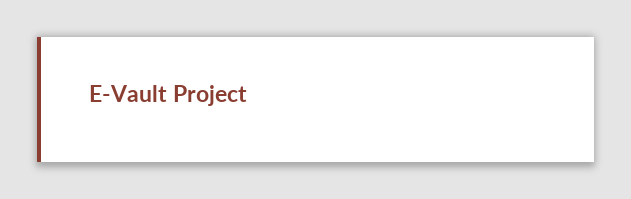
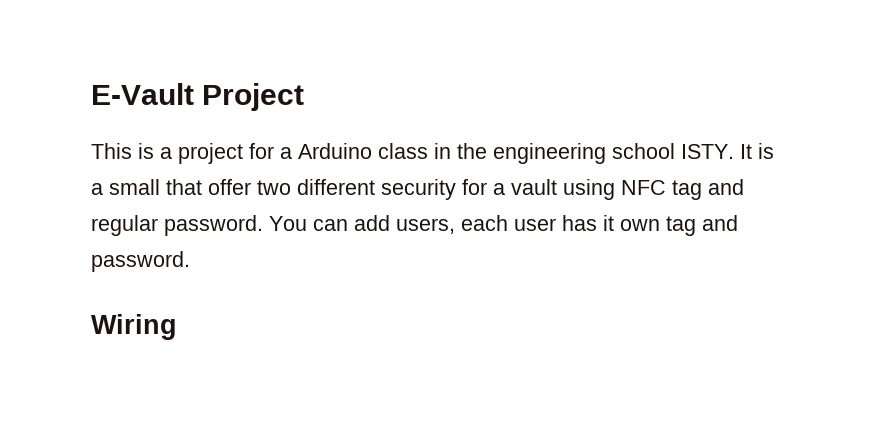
+ This is a project for a Arduino class in the engineering school ISTY. It is a small that offer two different security for a vault using NFC tag and regular password. You can add users, each user has it own tag and password.
+ Wiring

